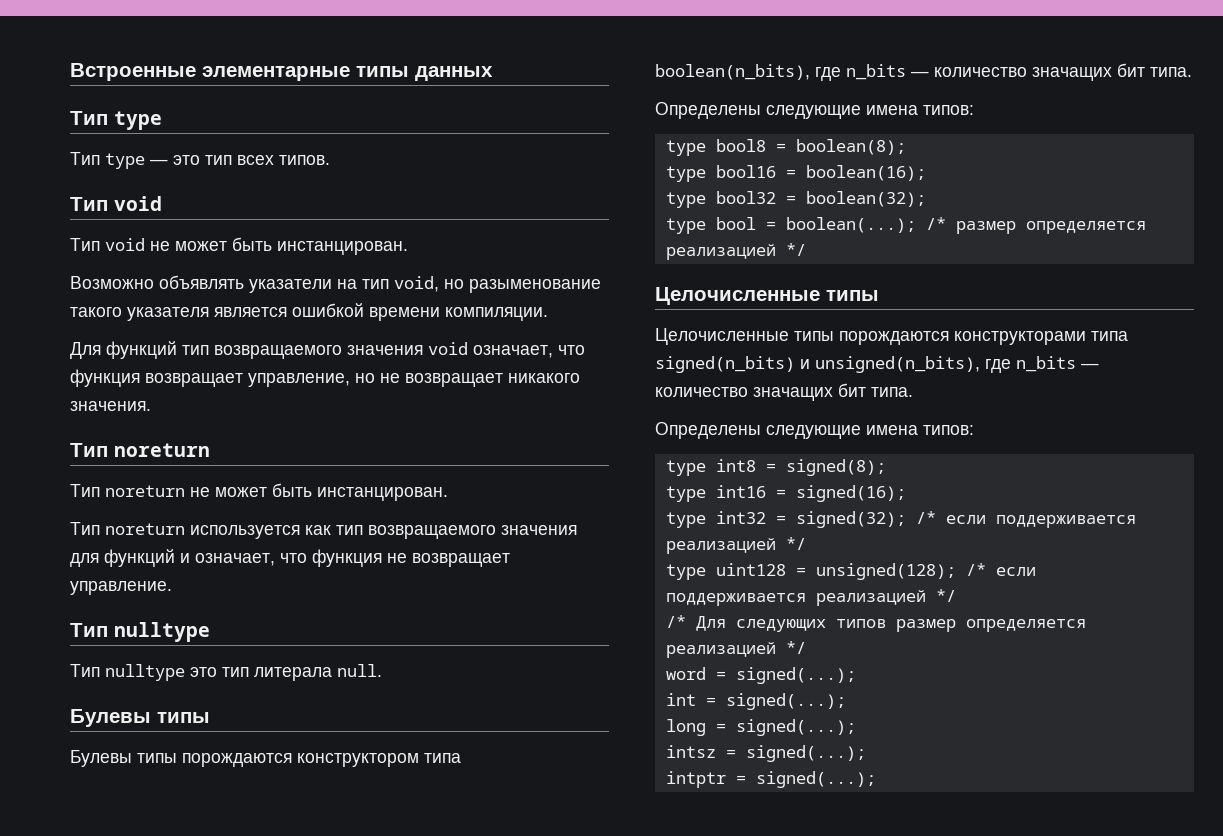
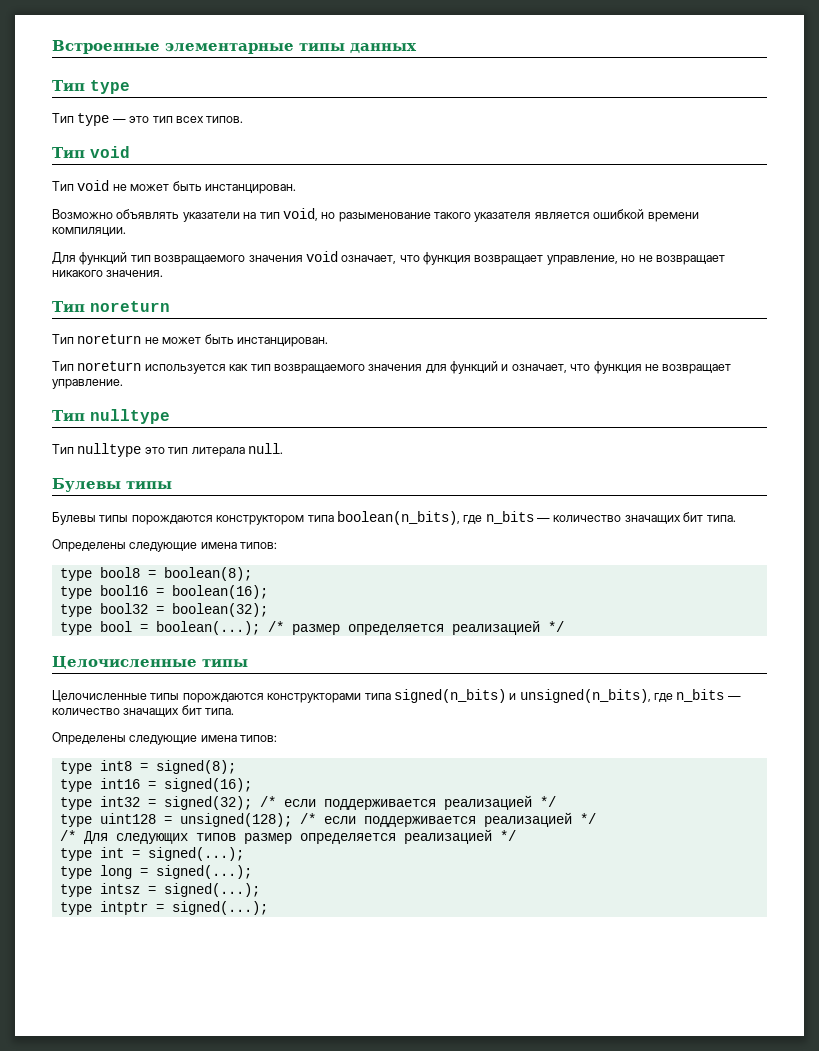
- word = signed(...);
- int = signed(...);
+ type int = signed(...);
- long = signed(...);
+ type long = signed(...);
- intsz = signed(...);
+ type intsz = signed(...);
- intptr = signed(...);
+ type intptr = signed(...);

